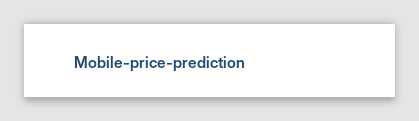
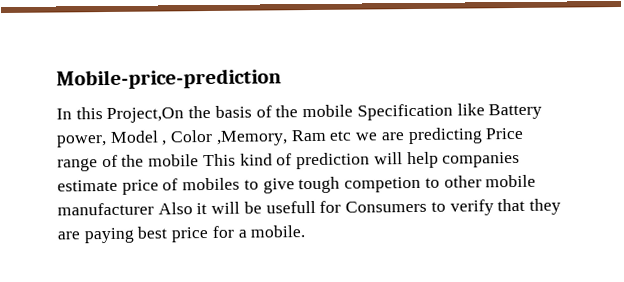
+ In this Project,On the basis of the mobile Specification like Battery power, Model , Color ,Memory, Ram etc we are predicting Price range of the mobile This kind of prediction will help companies estimate price of mobiles to give tough competion to other mobile manufacturer Also it will be usefull for Consumers to verify that they are paying best price for a mobile.

